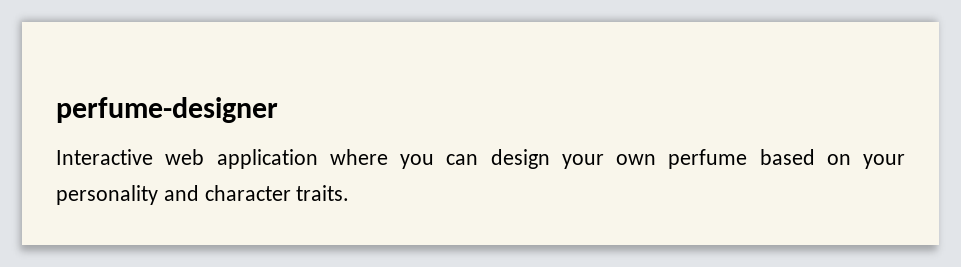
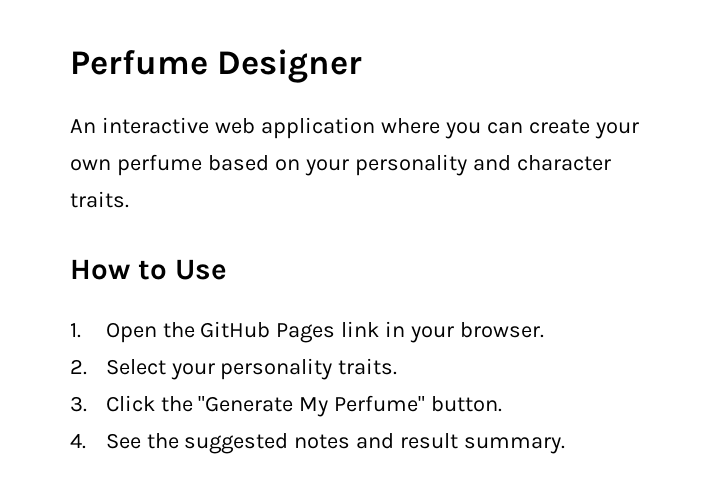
- perfume-designer
- Interactive web application where you can design your own perfume based on your personality and character traits.
+ Perfume Designer
+ An interactive web application where you can create your own perfume based on your personality and character traits.
+ How to Use
+ 1. Open the GitHub Pages link in your browser.
+ 2. Select your personality traits.
+ 3. Click the "Generate My Perfume" button.
+ 4. See the suggested notes and result summary.

